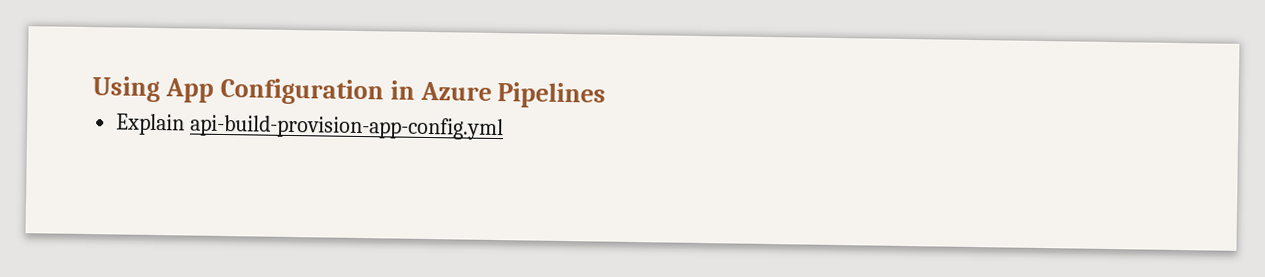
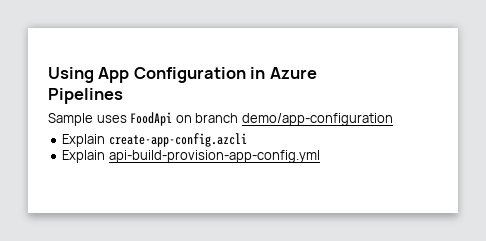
+ Sample uses FoodApi on branch demo/app-configuration
+ Explain create-app-config.azcli

